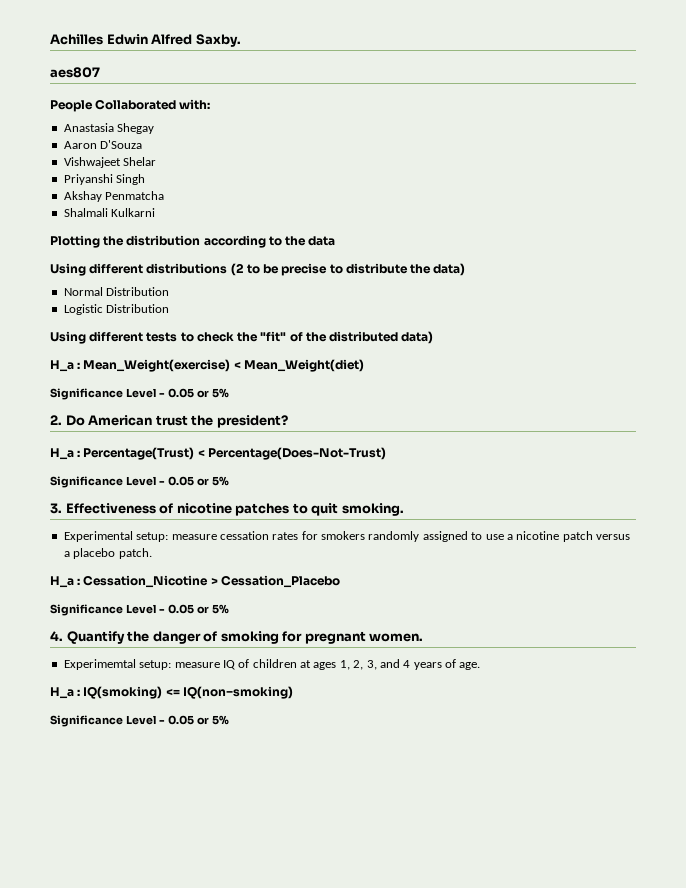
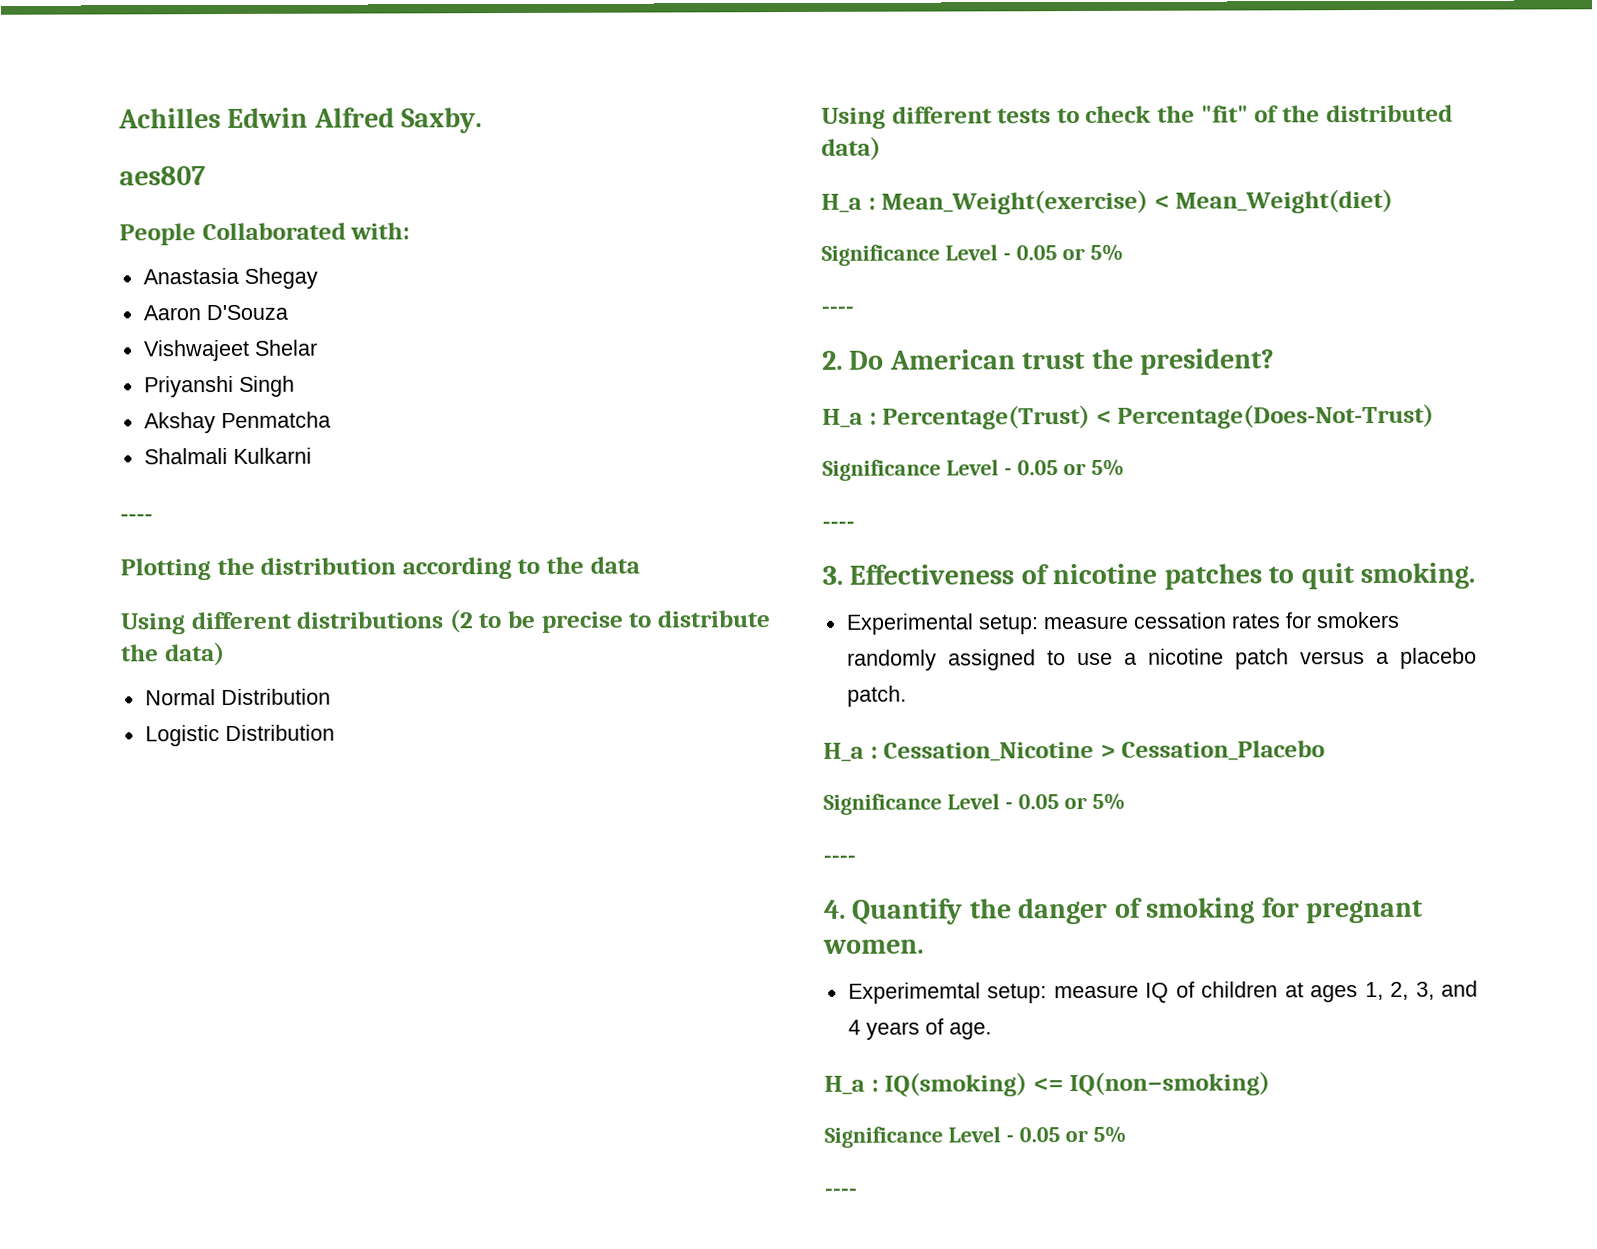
  Shalmali Kulkarni
+ ----
  H_a : Mean_Weight(exercise) < Mean_Weight(diet)
  Significance Level - 0.05 or 5%
+ ----
  H_a : Percentage(Trust) < Percentage(Does-Not-Trust)
  Significance Level - 0.05 or 5%
+ ----
  H_a : Cessation_Nicotine > Cessation_Placebo
  Significance Level - 0.05 or 5%
+ ----
  H_a : IQ(smoking) <= IQ(non−smoking)
  Significance Level - 0.05 or 5%
+ ----

